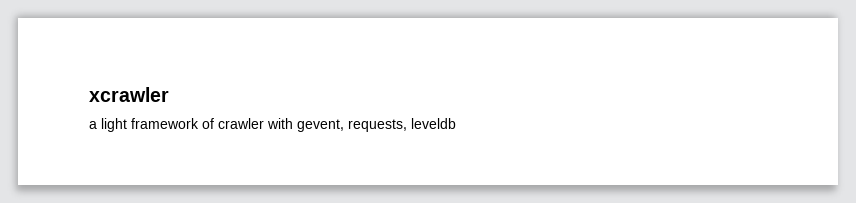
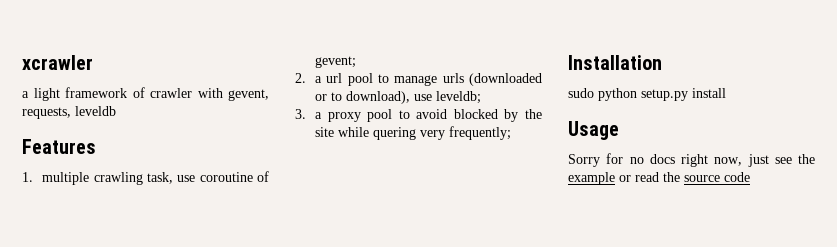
+ Features
+ 1. multiple crawling task, use coroutine of gevent;
+ 2. a url pool to manage urls (downloaded or to download), use leveldb;
+ 3. a proxy pool to avoid blocked by the site while quering very frequently;
+ Installation
+ sudo python setup.py install
+ Usage
+ Sorry for no docs right now, just see the example or read the source code

